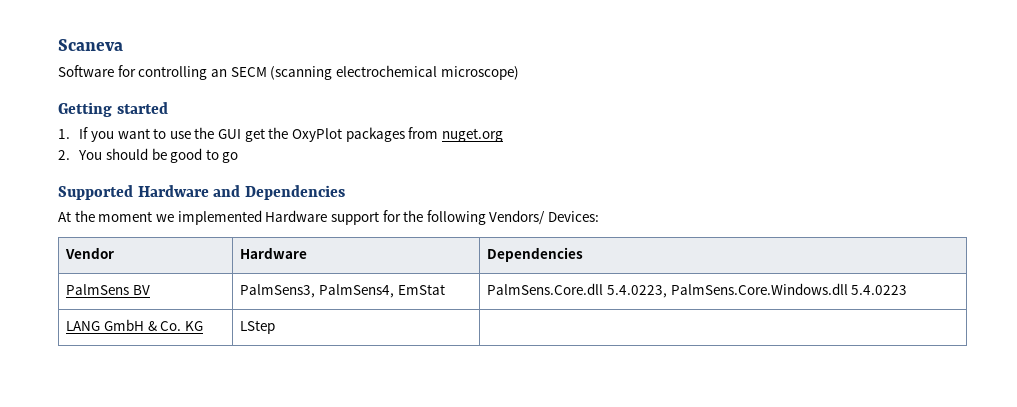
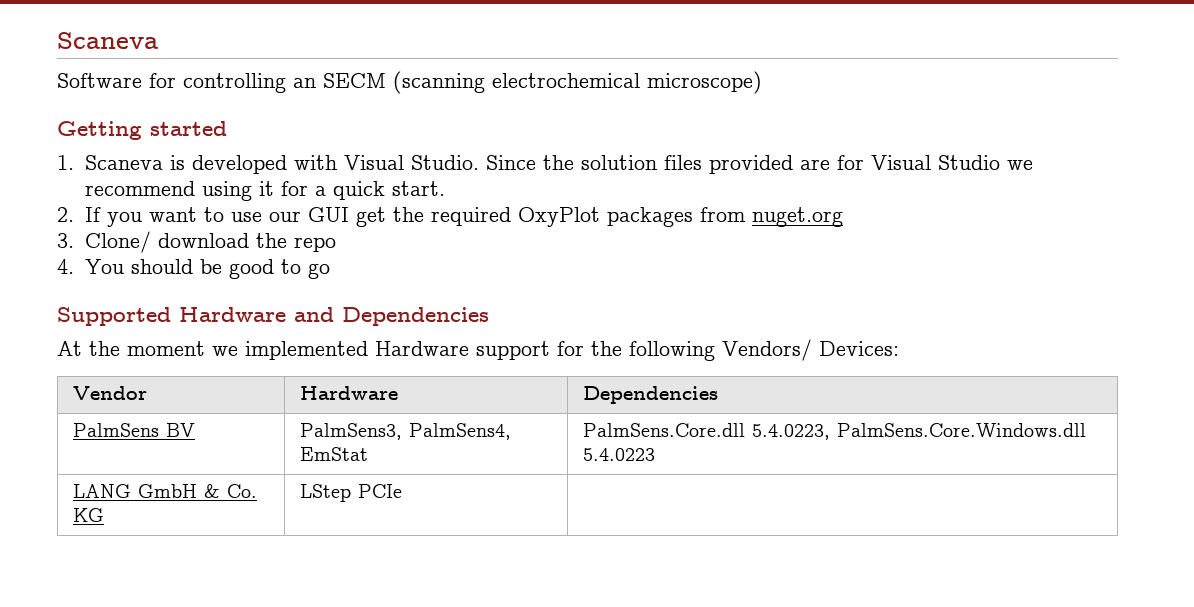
- 1. If you want to use the GUI get the OxyPlot packages from nuget.org
+ 1. Scaneva is developed with Visual Studio. Since the solution files provided are for Visual Studio we recommend using it for a quick start.
+ 2. If you want to use our GUI get the required OxyPlot packages from nuget.org
- 2. You should be good to go
+ 3. Clone/ download the repo
+ 4. You should be good to go
- LANG GmbH & Co. KG | LStep |
+ LANG GmbH & Co. KG | LStep PCIe |

